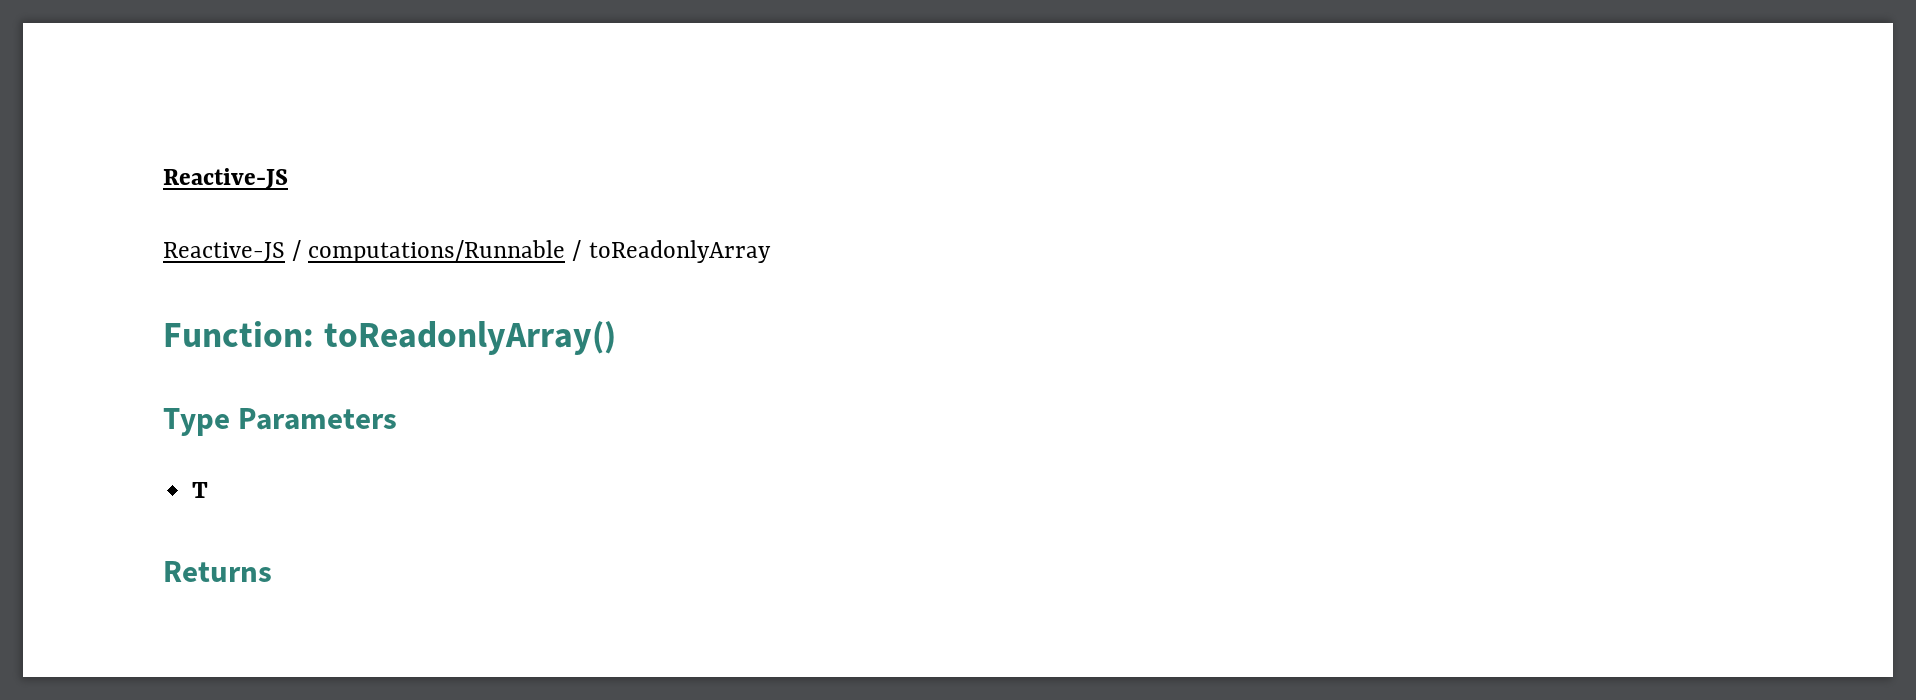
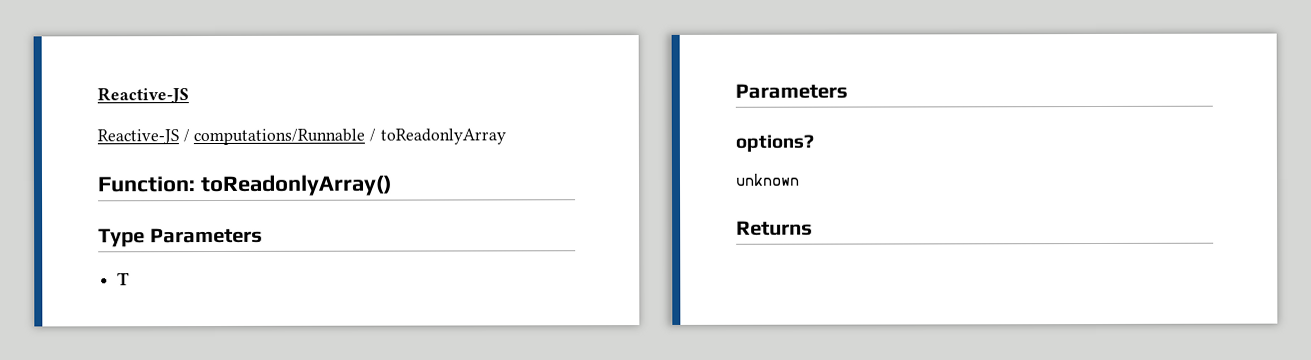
  T
+ Parameters
+ options?
+ unknown

